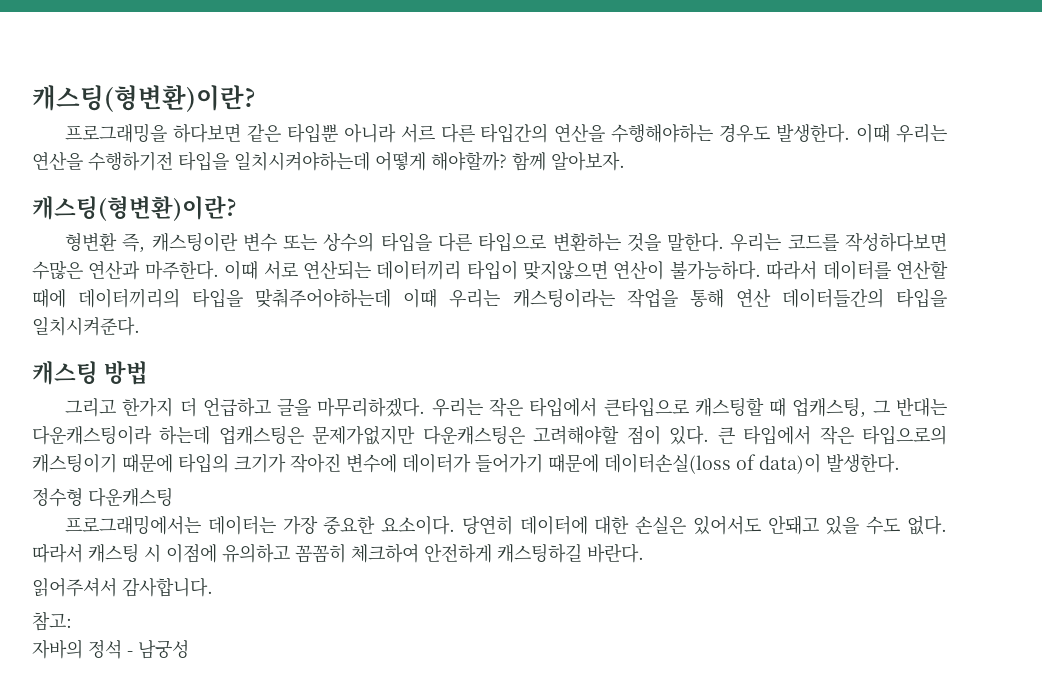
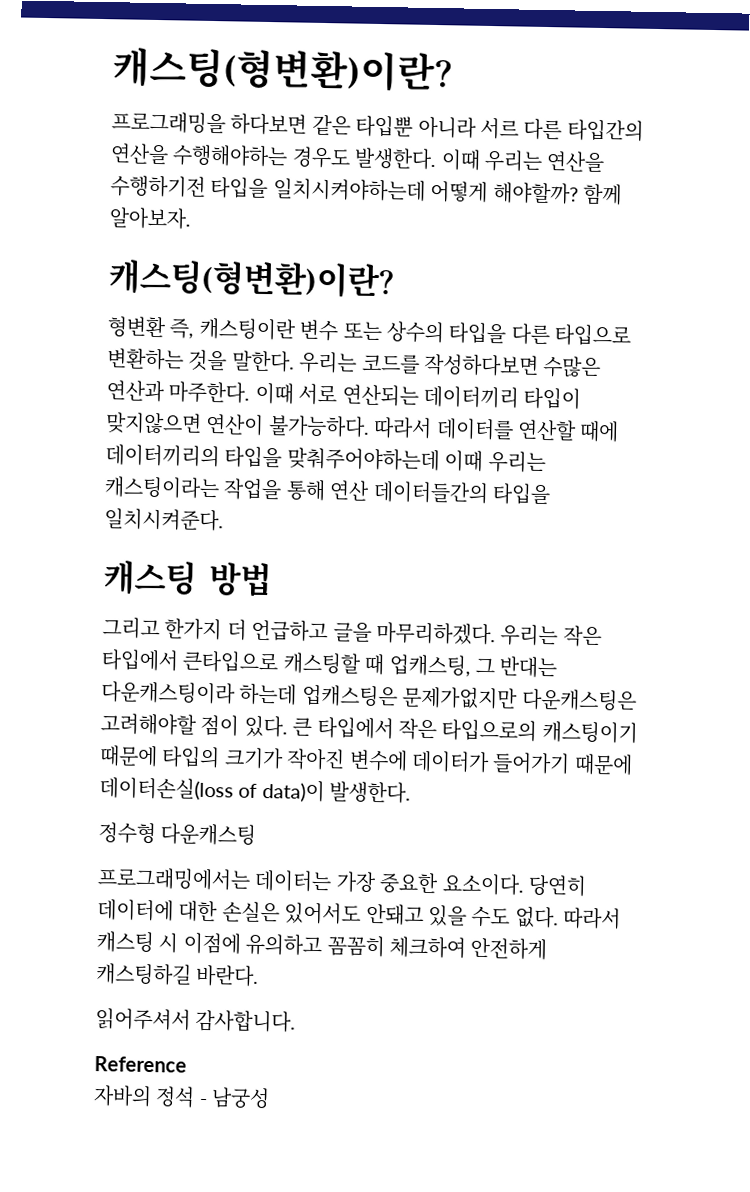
- 참고:
+ Reference

